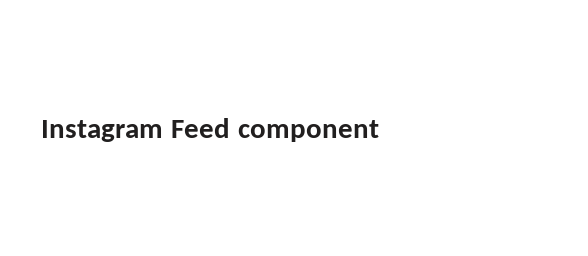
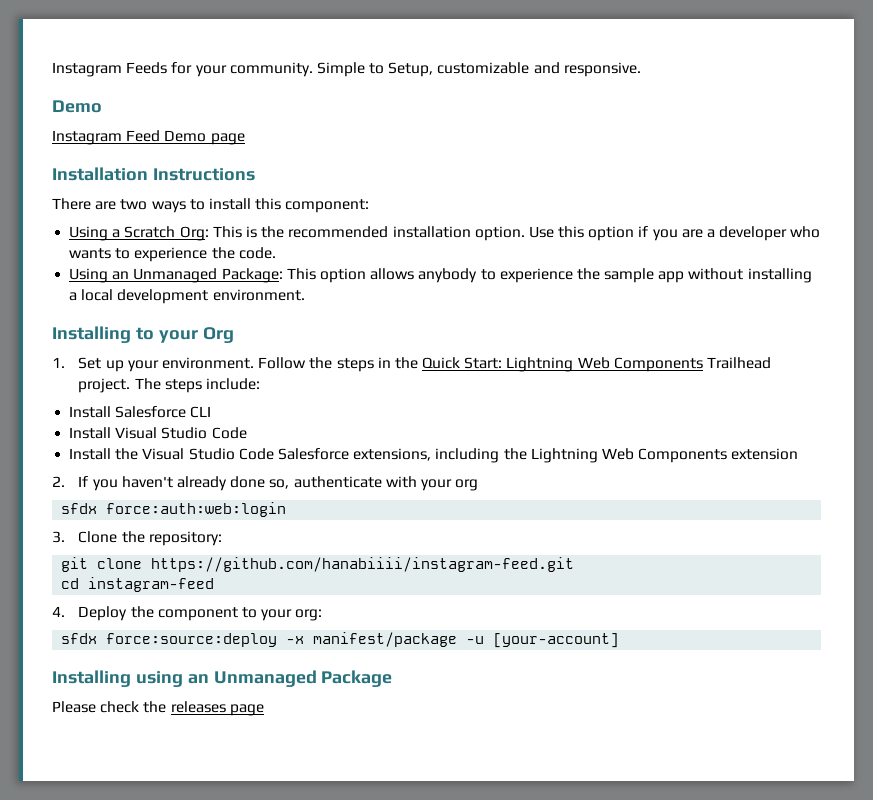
- Instagram Feed component
+ Instagram Feeds for your community. Simple to Setup, customizable and responsive.
+ Demo
+ Instagram Feed Demo page
+ Installation Instructions
+ There are two ways to install this component:
+ Using a Scratch Org: This is the recommended installation option. Use this option if you are a developer who wants to experience the code.
+ Using an Unmanaged Package: This option allows anybody to experience the sample app without installing a local development environment.
+ Installing to your Org
+ 1. Set up your environment. Follow the steps in the Quick Start: Lightning Web Components Trailhead project. The steps include:
+ Install Salesforce CLI
+ Install Visual Studio Code
+ Install the Visual Studio Code Salesforce extensions, including the Lightning Web Components extension
+ 2. If you haven't already done so, authenticate with your org
+ sfdx force:auth:web:login
+ 3. Clone the repository:
+ git clone https://github.com/hanabiiii/instagram-feed.git
+ cd instagram-feed
+ 4. Deploy the component to your org:
+ sfdx force:source:deploy -x manifest/package -u [your-account]
+ Installing using an Unmanaged Package
+ Please check the releases page

